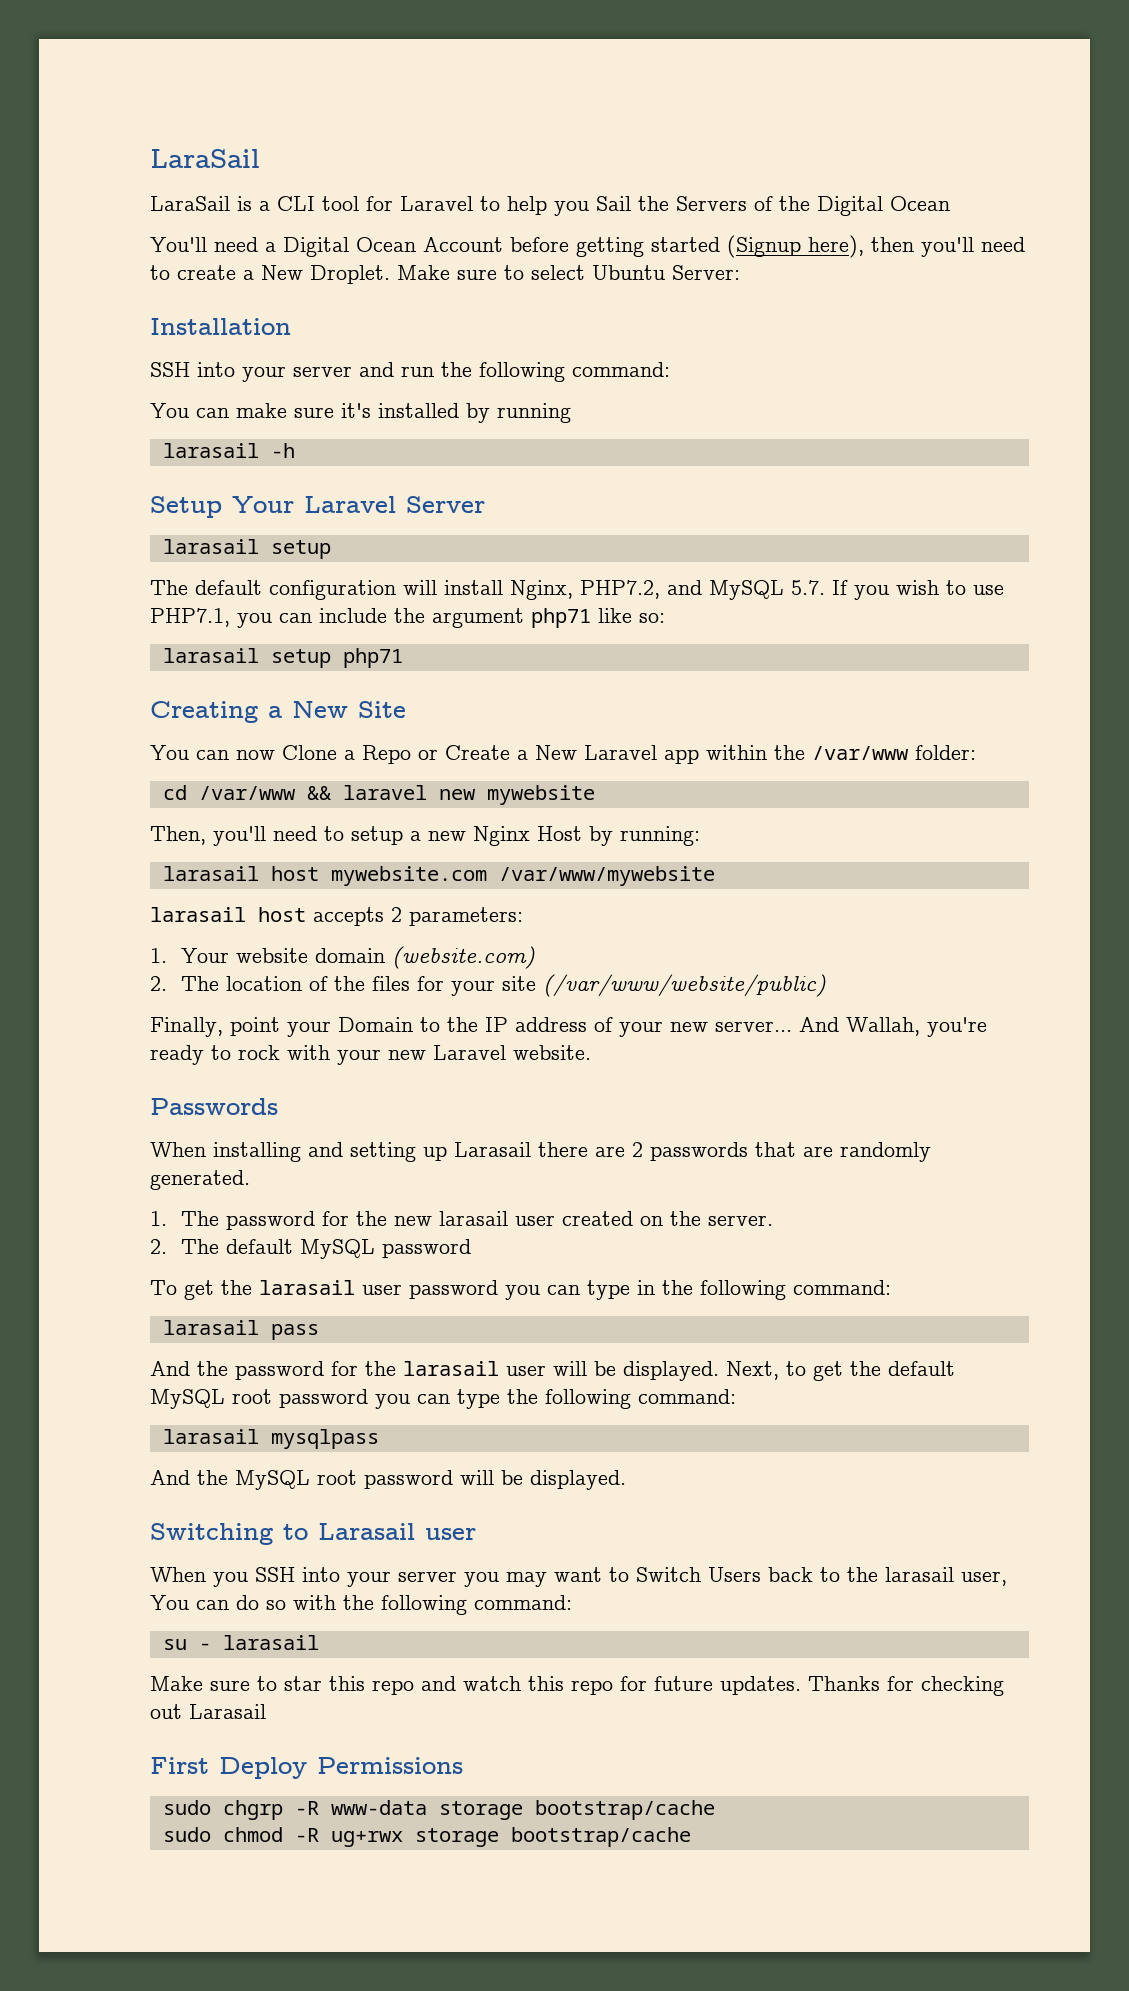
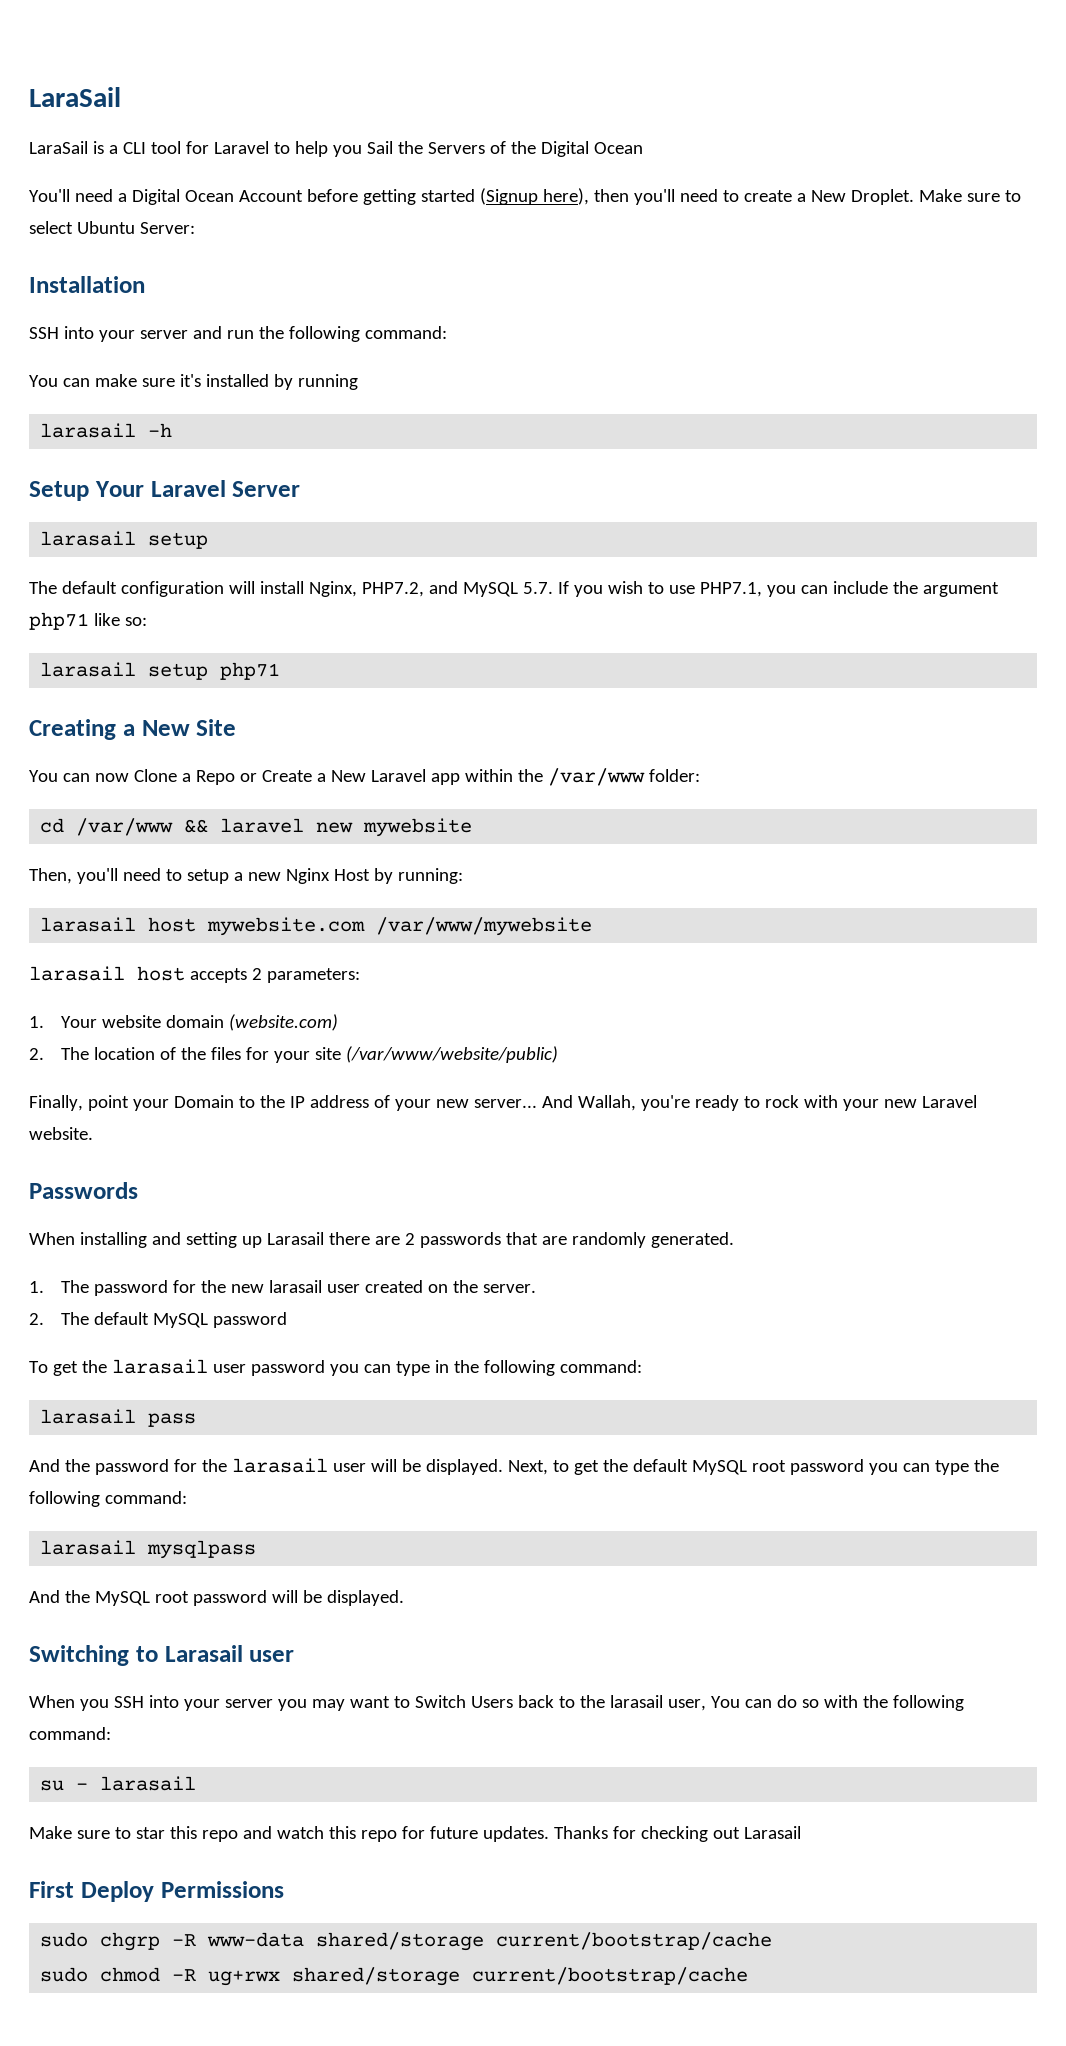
- sudo chgrp -R www-data storage bootstrap/cache
+ sudo chgrp -R www-data shared/storage current/bootstrap/cache
- sudo chmod -R ug+rwx storage bootstrap/cache
+ sudo chmod -R ug+rwx shared/storage current/bootstrap/cache

